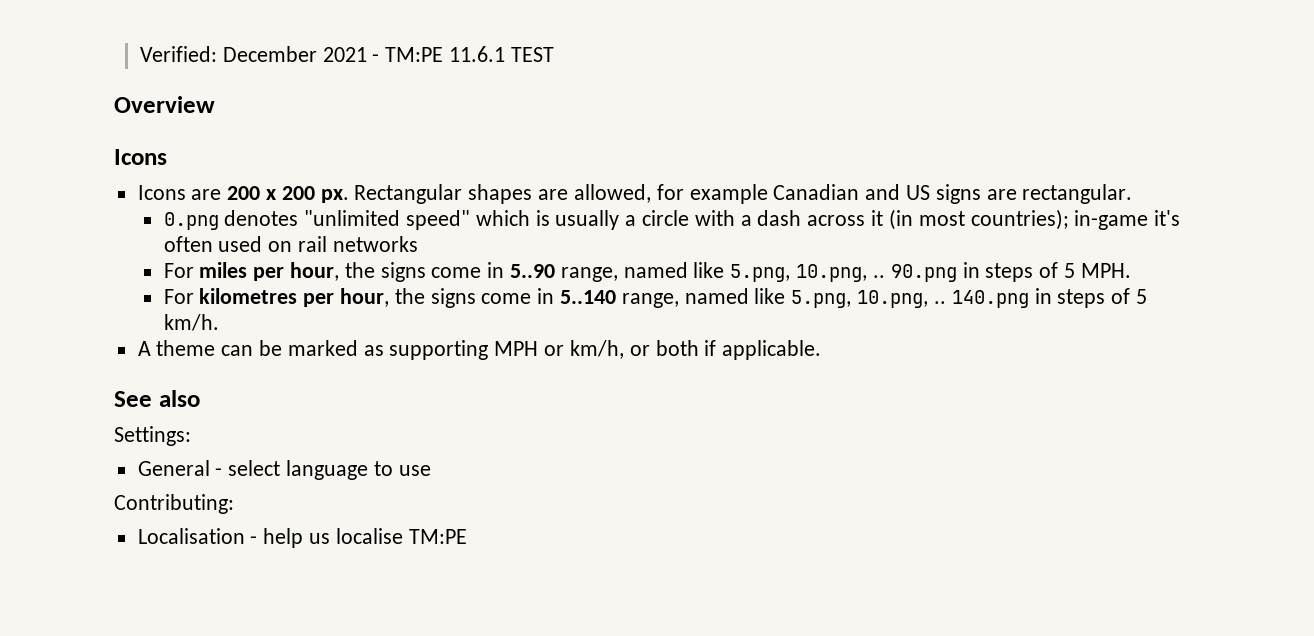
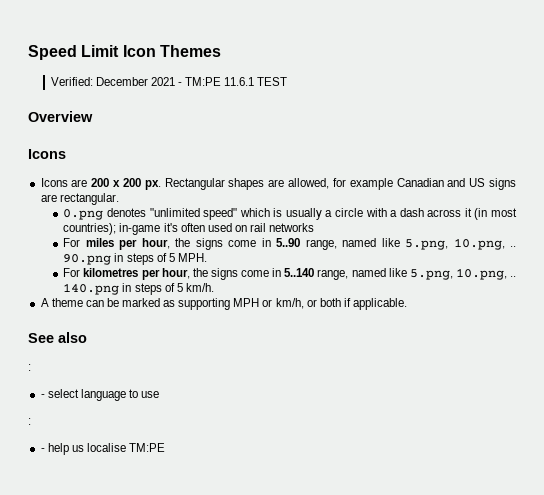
+ Speed Limit Icon Themes
  See also
- Settings:
- General - select language to use
- Contributing:
- Localisation - help us localise TM:PE
+ :
+ - select language to use
+ :
+ - help us localise TM:PE

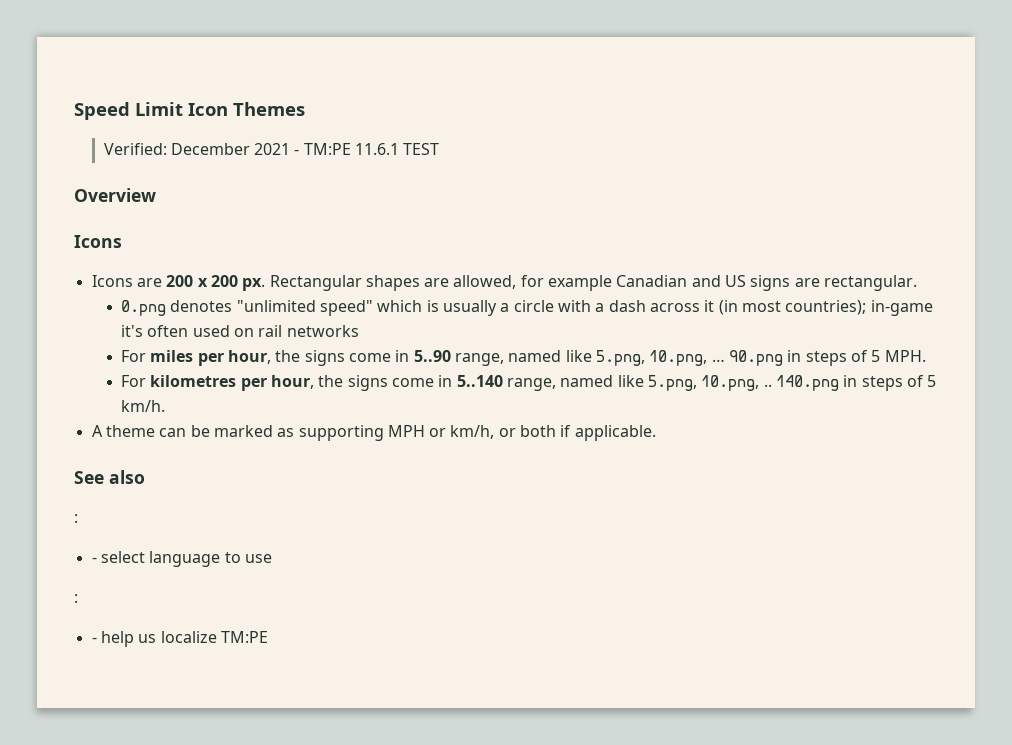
- For miles per hour, the signs come in 5..90 range, named like 5.png, 10.png, ..
+ For miles per hour, the signs come in 5..90 range, named like 5.png, 10.png, …
- - help us localise TM:PE
+ - help us localize TM:PE

